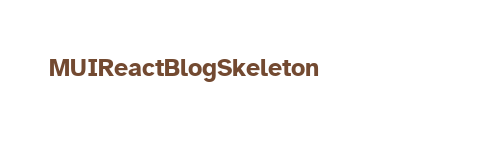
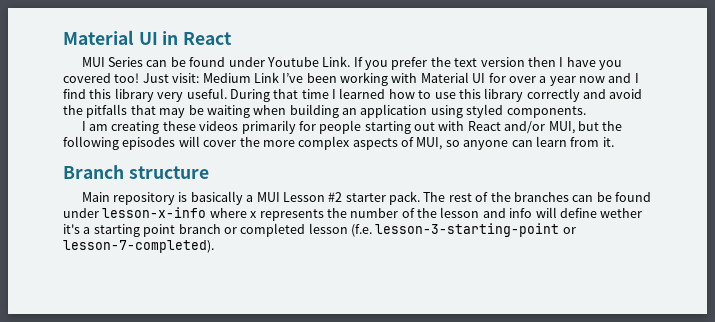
- MUIReactBlogSkeleton
+ Material UI in React
+ MUI Series can be found under Youtube Link. If you prefer the text version then I have you covered too! Just visit: Medium Link I’ve been working with Material UI for over a year now and I find this library very useful. During that time I learned how to use this library correctly and avoid the pitfalls that may be waiting when building an application using styled components.
+ I am creating these videos primarily for people starting out with React and/or MUI, but the following episodes will cover the more complex aspects of MUI, so anyone can learn from it.
+ Branch structure
+ Main repository is basically a MUI Lesson #2 starter pack. The rest of the branches can be found under lesson-x-info where x represents the number of the lesson and info will define wether it's a starting point branch or completed lesson (f.e. lesson-3-starting-point or lesson-7-completed).

